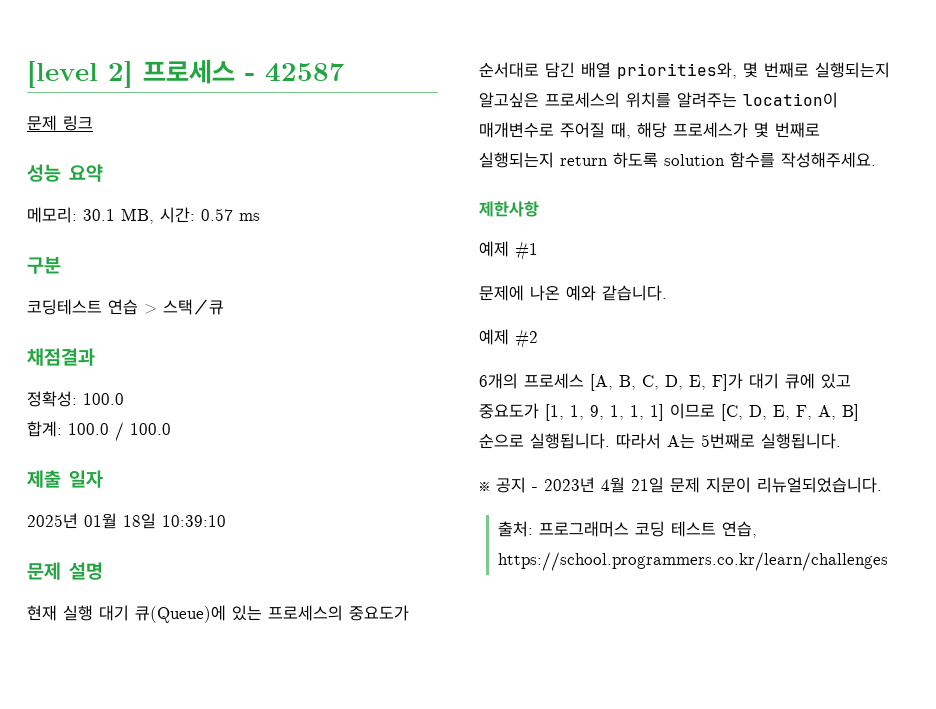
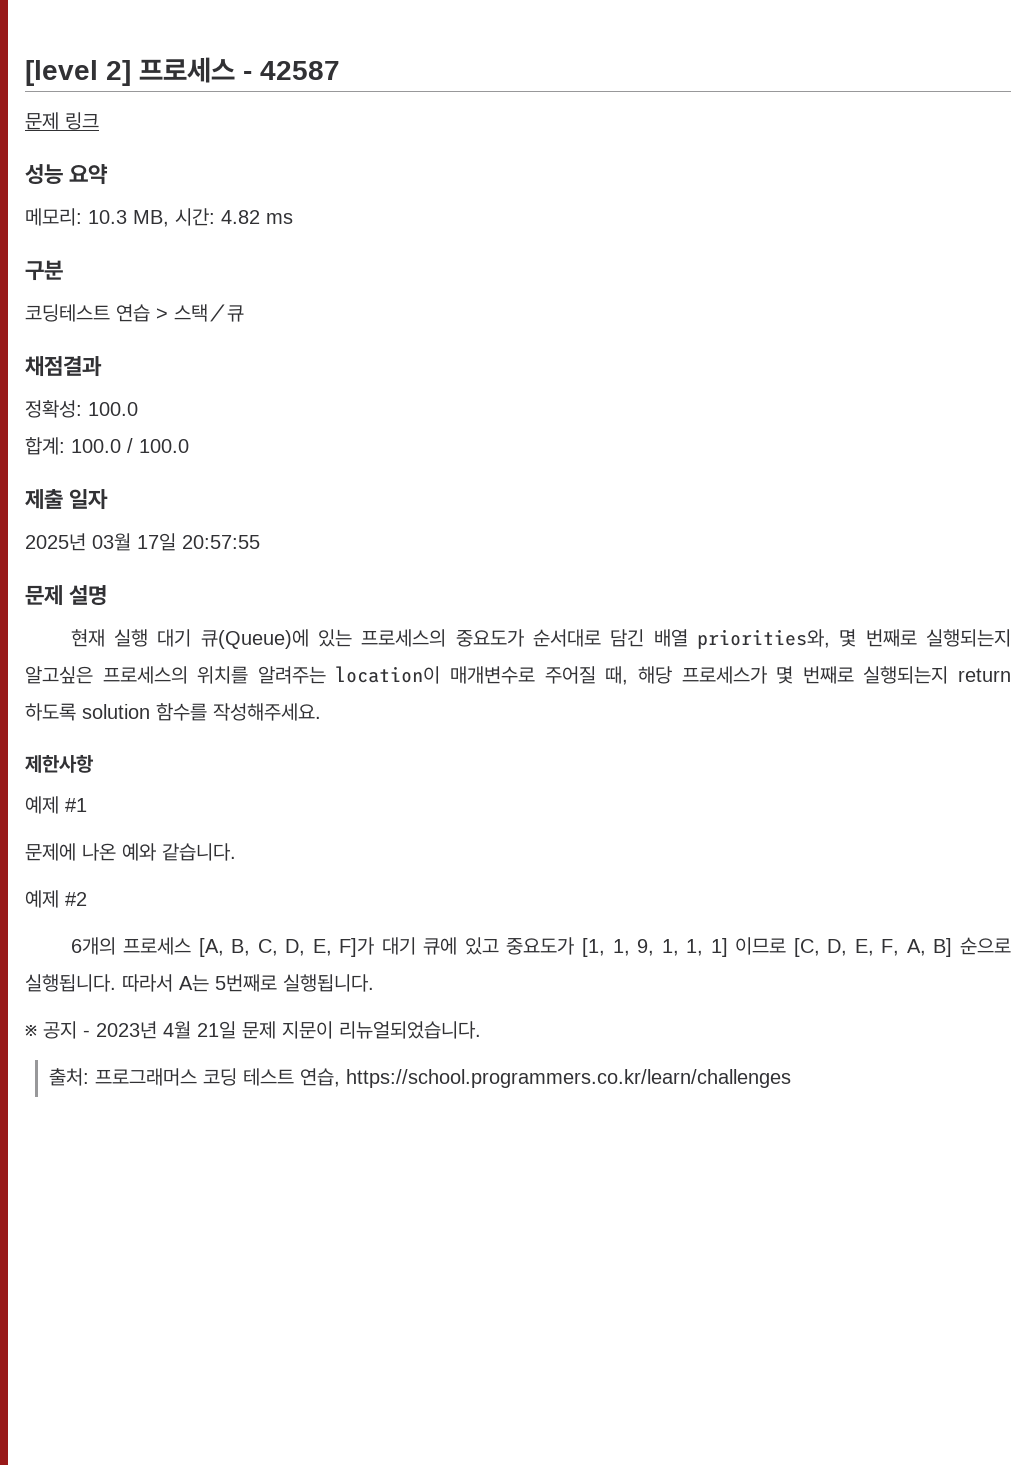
- 메모리: 30.1 MB, 시간: 0.57 ms
+ 메모리: 10.3 MB, 시간: 4.82 ms
- 2025년 01월 18일 10:39:10
+ 2025년 03월 17일 20:57:55

